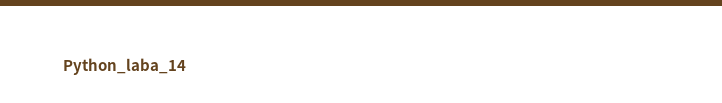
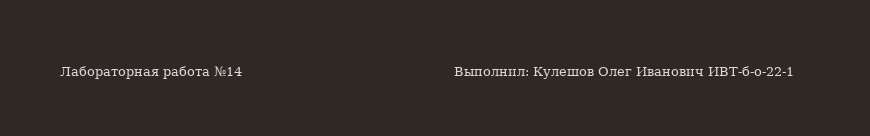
- Python_laba_14
+ Лабораторная работа №14
+ Выполнил: Кулешов Олег Иванович ИВТ-б-о-22-1

